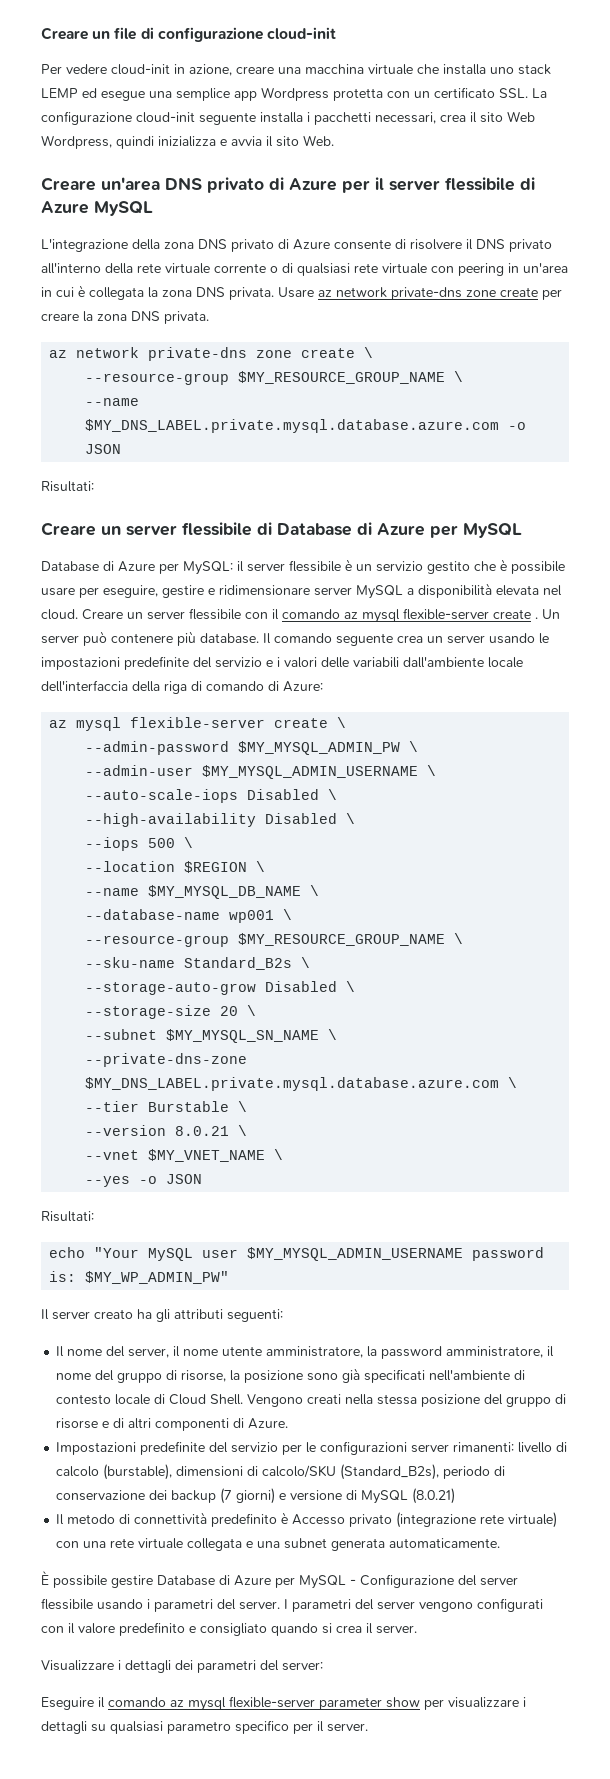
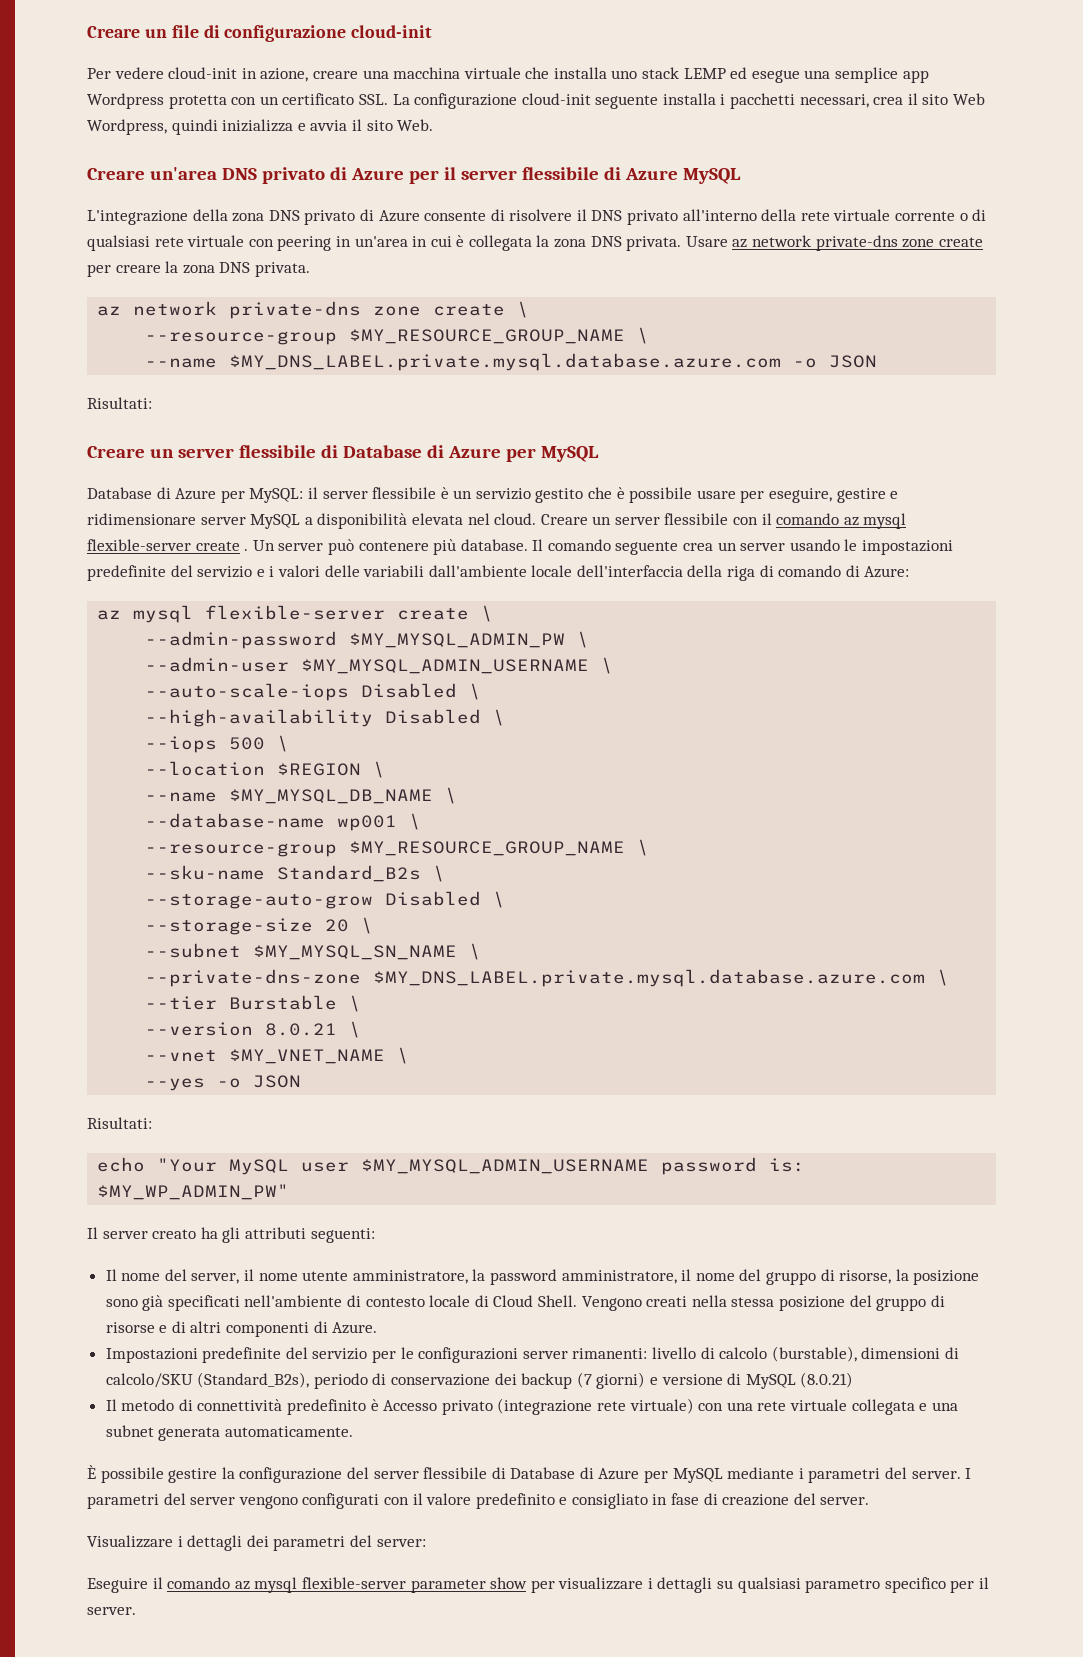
- È possibile gestire Database di Azure per MySQL - Configurazione del server flessibile usando i parametri del server.
+ È possibile gestire la configurazione del server flessibile di Database di Azure per MySQL mediante i parametri del server.
- I parametri del server vengono configurati con il valore predefinito e consigliato quando si crea il server.
+ I parametri del server vengono configurati con il valore predefinito e consigliato in fase di creazione del server.

